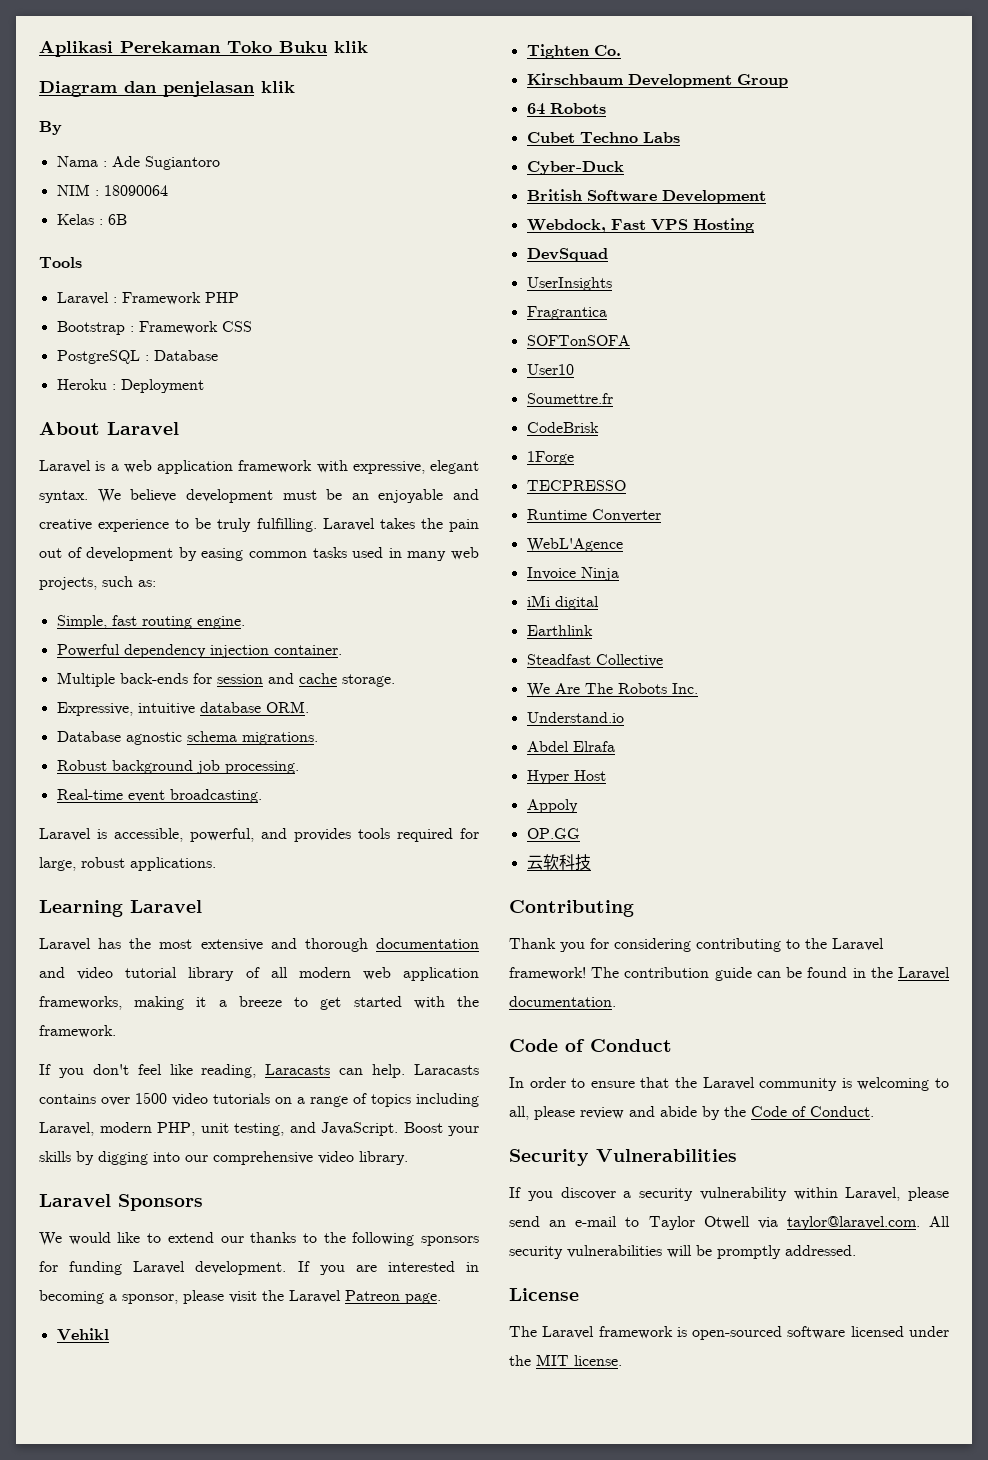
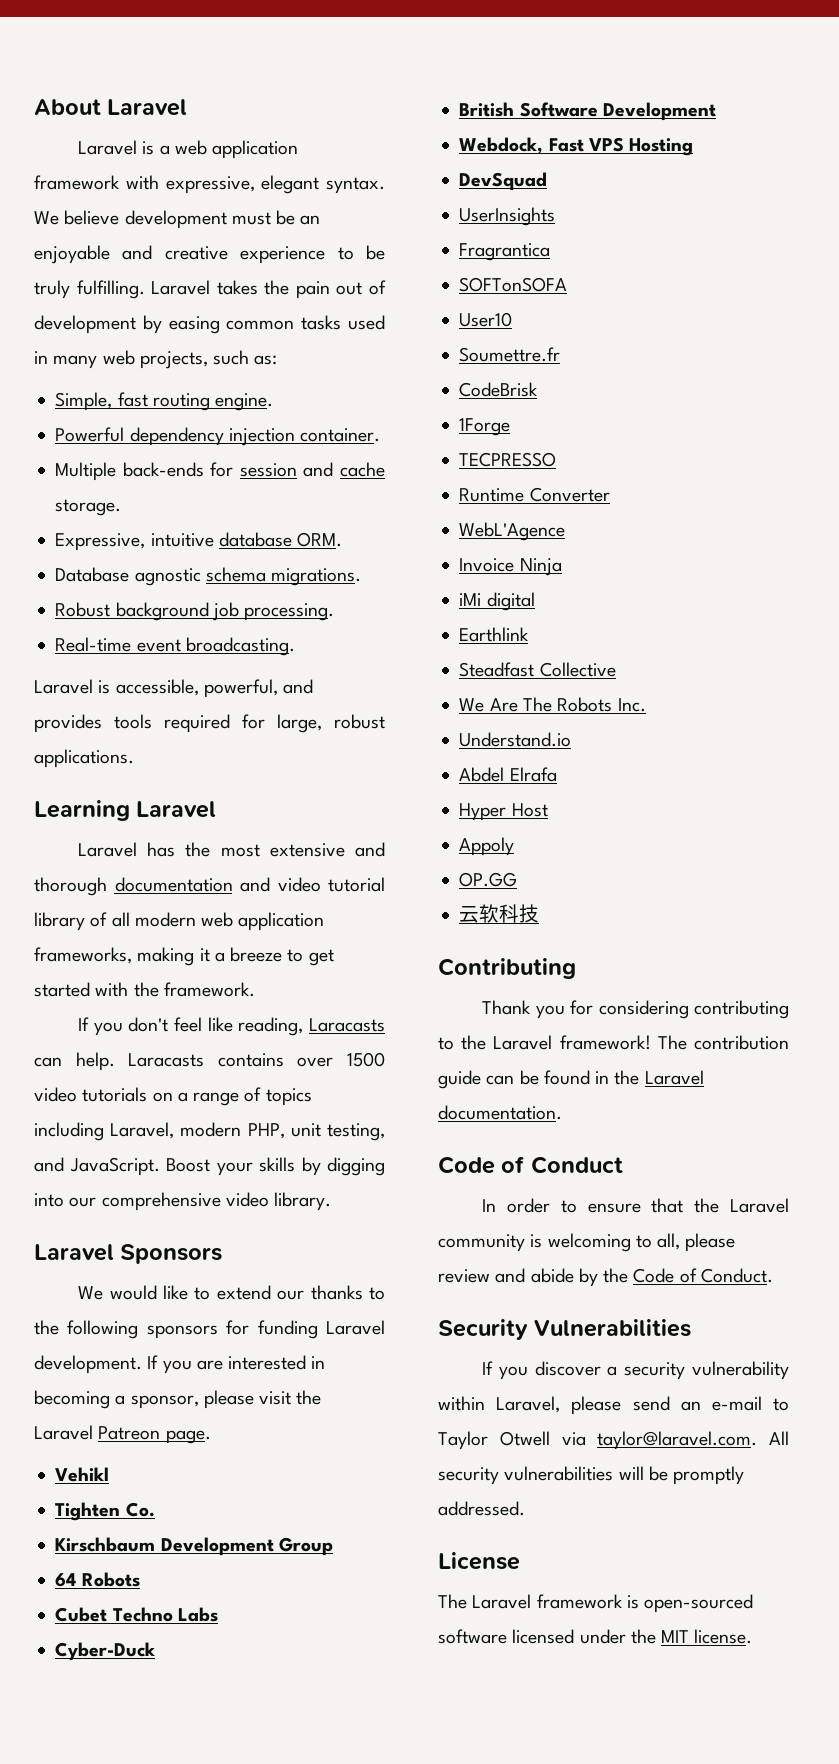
- Aplikasi Perekaman Toko Buku klik
- Diagram dan penjelasan klik
- By
- Nama : Ade Sugiantoro
- NIM : 18090064
- Kelas : 6B
- Tools
- Laravel : Framework PHP
- Bootstrap : Framework CSS
- PostgreSQL : Database
- Heroku : Deployment

